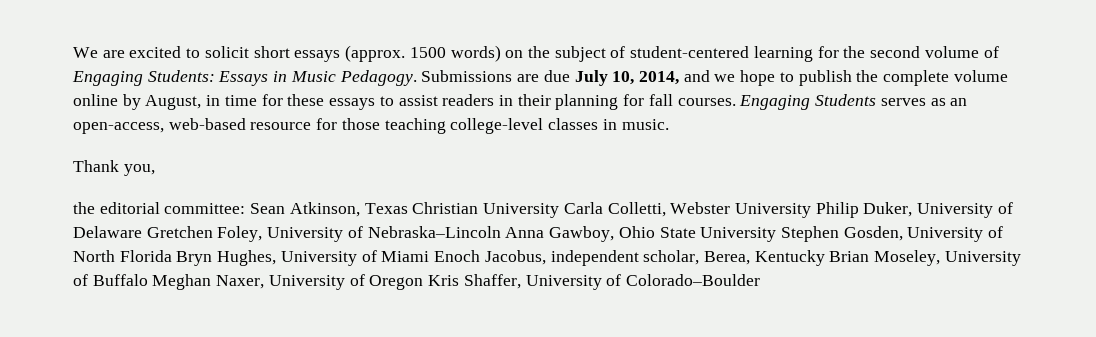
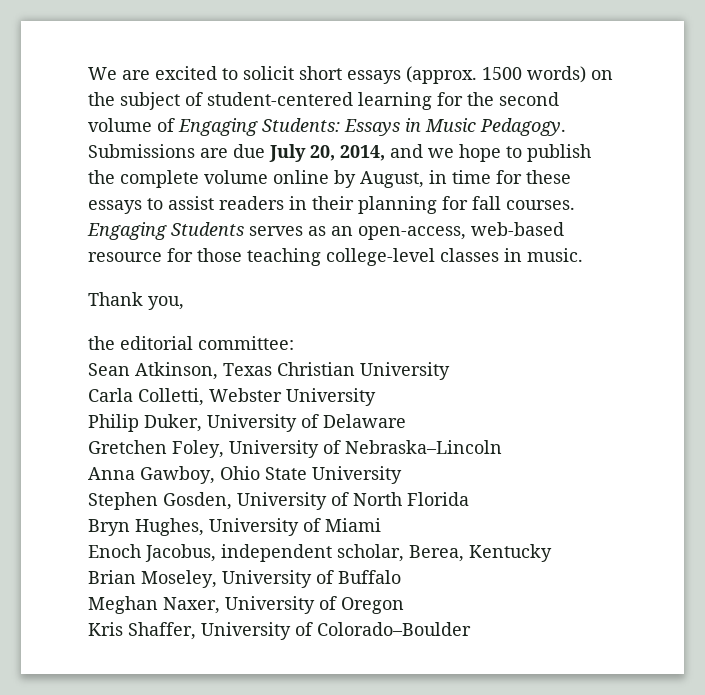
- Submissions are due July 10, 2014, and we hope to publish the complete volume online by August, in time for these essays to assist readers in their planning for fall courses.
+ Submissions are due July 20, 2014, and we hope to publish the complete volume online by August, in time for these essays to assist readers in their planning for fall courses.
- the editorial committee: Sean Atkinson, Texas Christian University Carla Colletti, Webster University Philip Duker, University of Delaware Gretchen Foley, University of Nebraska–Lincoln Anna Gawboy, Ohio State University Stephen Gosden, University of North Florida Bryn Hughes, University of Miami Enoch Jacobus, independent scholar, Berea, Kentucky Brian Moseley, University of Buffalo Meghan Naxer, University of Oregon Kris Shaffer, University of Colorado–Boulder
+ the editorial committee:
+ Sean Atkinson, Texas Christian University
+ Carla Colletti, Webster University
+ Philip Duker, University of Delaware
+ Gretchen Foley, University of Nebraska–Lincoln
+ Anna Gawboy, Ohio State University
+ Stephen Gosden, University of North Florida
+ Bryn Hughes, University of Miami
+ Enoch Jacobus, independent scholar, Berea, Kentucky
+ Brian Moseley, University of Buffalo
+ Meghan Naxer, University of Oregon
+ Kris Shaffer, University of Colorado–Boulder

